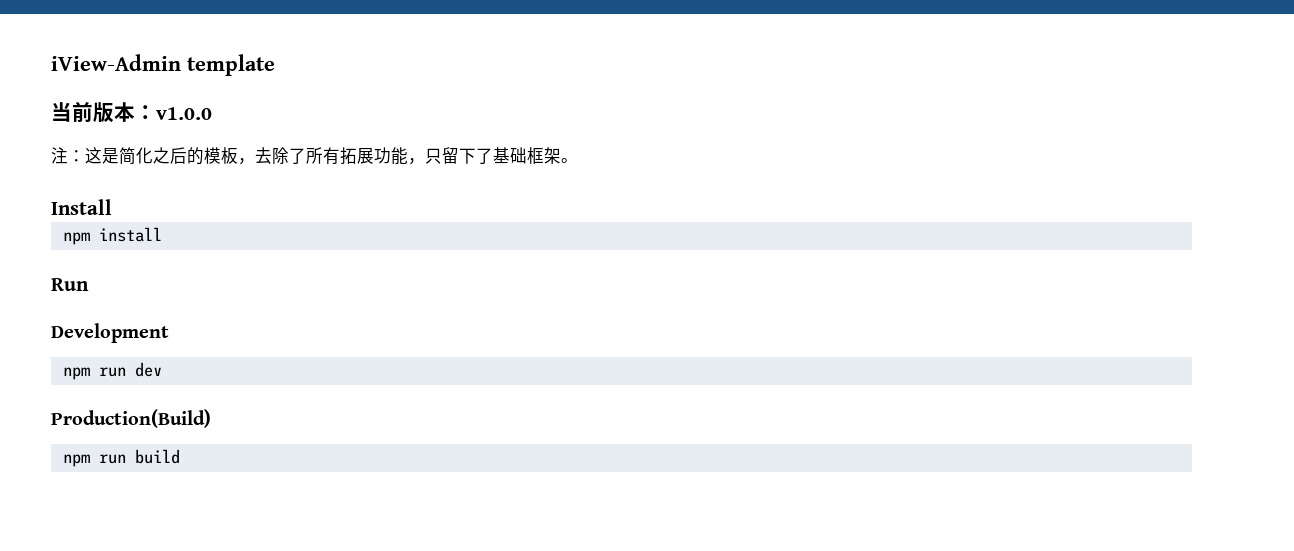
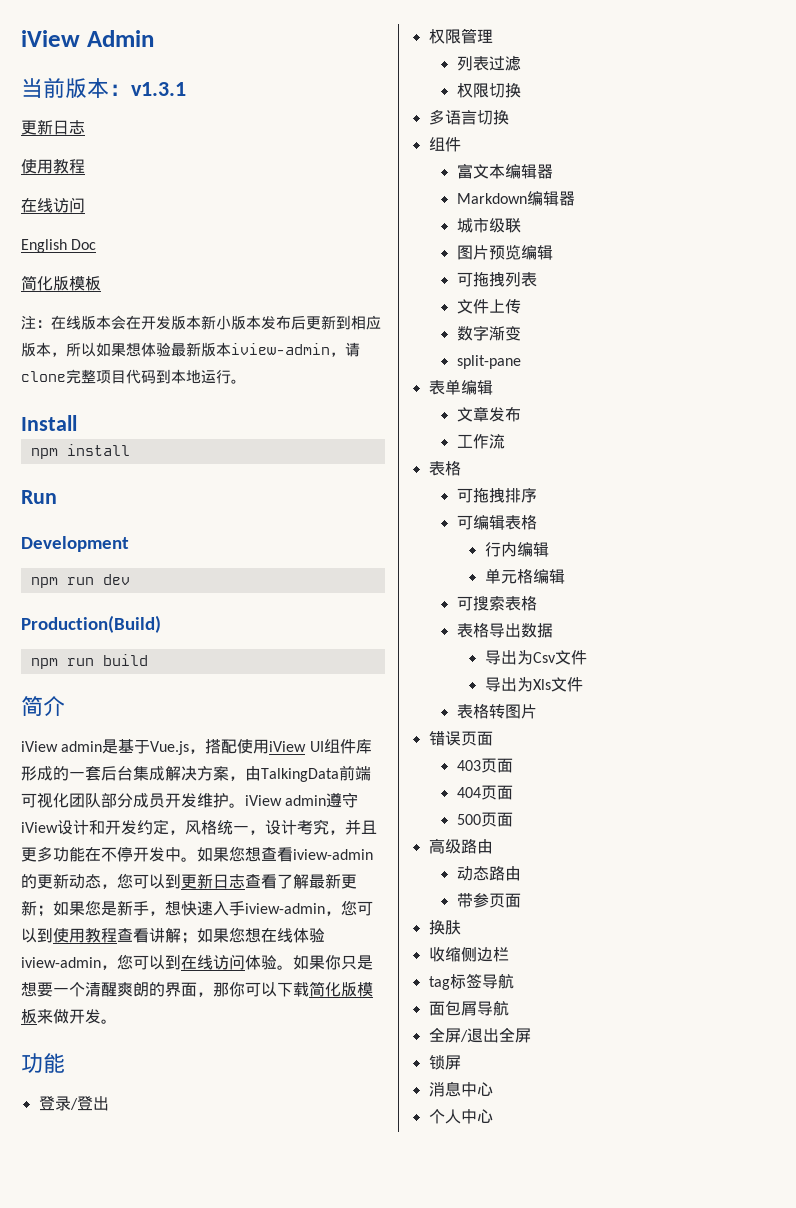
- iView-Admin template
+ iView Admin
- 当前版本：v1.0.0
- 注：这是简化之后的模板，去除了所有拓展功能，只留下了基础框架。
+ 当前版本：v1.3.1
+ 更新日志
+ 使用教程
+ 在线访问
+ English Doc
+ 简化版模板
+ 注：在线版本会在开发版本新小版本发布后更新到相应版本，所以如果想体验最新版本iview-admin，请clone完整项目代码到本地运行。
+ 简介
+ iView admin是基于Vue.js，搭配使用iView UI组件库形成的一套后台集成解决方案，由TalkingData前端可视化团队部分成员开发维护。iView admin遵守iView设计和开发约定，风格统一，设计考究，并且更多功能在不停开发中。如果您想查看iview-admin的更新动态，您可以到更新日志查看了解最新更新；如果您是新手，想快速入手iview-admin，您可以到使用教程查看讲解；如果您想在线体验iview-admin，您可以到在线访问体验。如果你只是想要一个清醒爽朗的界面，那你可以下载简化版模板来做开发。
+ 功能
+ 登录/登出
+ 权限管理
+ 列表过滤
+ 权限切换
+ 多语言切换
+ 组件
+ 富文本编辑器
+ Markdown编辑器
+ 城市级联
+ 图片预览编辑
+ 可拖拽列表
+ 文件上传
+ 数字渐变
+ split-pane
+ 表单编辑
+ 文章发布
+ 工作流
+ 表格
+ 可拖拽排序
+ 可编辑表格
+ 行内编辑
+ 单元格编辑
+ 可搜索表格
+ 表格导出数据
+ 导出为Csv文件
+ 导出为Xls文件
+ 表格转图片
+ 错误页面
+ 403页面
+ 404页面
+ 500页面
+ 高级路由
+ 动态路由
+ 带参页面
+ 换肤
+ 收缩侧边栏
+ tag标签导航
+ 面包屑导航
+ 全屏/退出全屏
+ 锁屏
+ 消息中心
+ 个人中心

